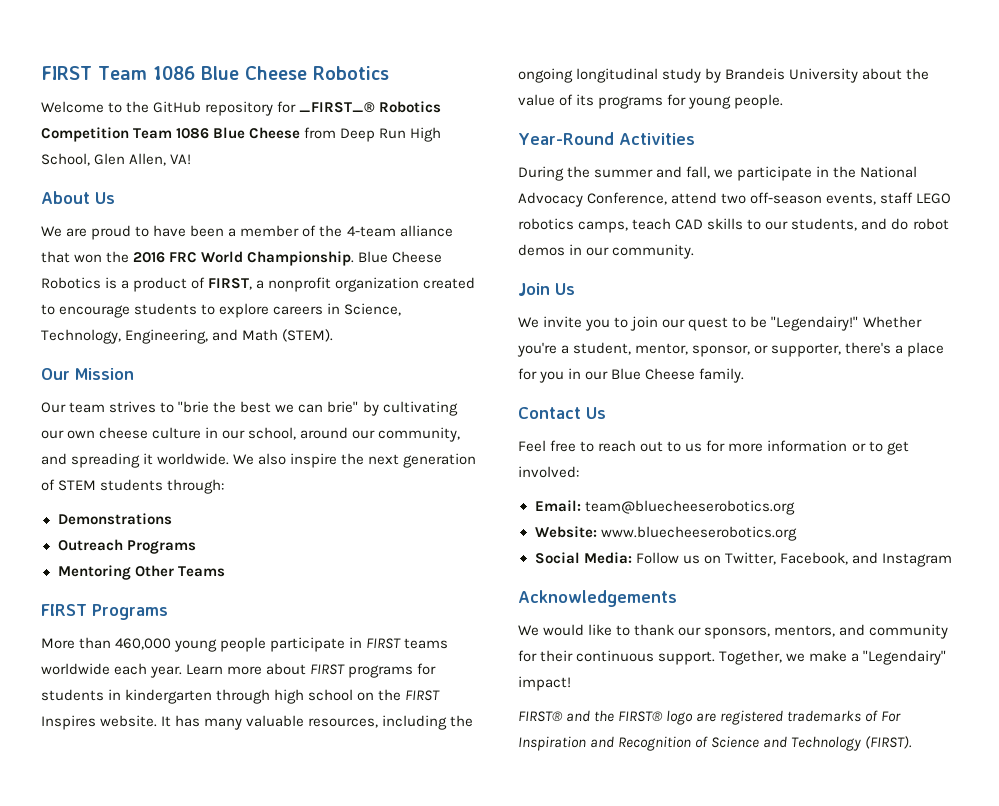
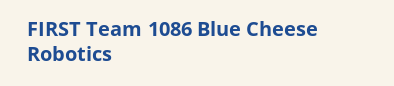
- Welcome to the GitHub repository for _FIRST_® Robotics Competition Team 1086 Blue Cheese from Deep Run High School, Glen Allen, VA!
- About Us
- We are proud to have been a member of the 4-team alliance that won the 2016 FRC World Championship. Blue Cheese Robotics is a product of FIRST, a nonprofit organization created to encourage students to explore careers in Science, Technology, Engineering, and Math (STEM).
- Our Mission
- Our team strives to "brie the best we can brie" by cultivating our own cheese culture in our school, around our community, and spreading it worldwide. We also inspire the next generation of STEM students through:
- Demonstrations
- Outreach Programs
- Mentoring Other Teams
- FIRST Programs
- More than 460,000 young people participate in FIRST teams worldwide each year. Learn more about FIRST programs for students in kindergarten through high school on the FIRST Inspires website. It has many valuable resources, including the ongoing longitudinal study by Brandeis University about the value of its programs for young people.
- Year-Round Activities
- During the summer and fall, we participate in the National Advocacy Conference, attend two off-season events, staff LEGO robotics camps, teach CAD skills to our students, and do robot demos in our community.
- Join Us
- We invite you to join our quest to be "Legendairy!" Whether you're a student, mentor, sponsor, or supporter, there's a place for you in our Blue Cheese family.
- Contact Us
- Feel free to reach out to us for more information or to get involved:
- Email: team@bluecheeserobotics.org
- Website: www.bluecheeserobotics.org
- Social Media: Follow us on Twitter, Facebook, and Instagram
- Acknowledgements
- We would like to thank our sponsors, mentors, and community for their continuous support. Together, we make a "Legendairy" impact!
- FIRST® and the FIRST® logo are registered trademarks of For Inspiration and Recognition of Science and Technology (FIRST).

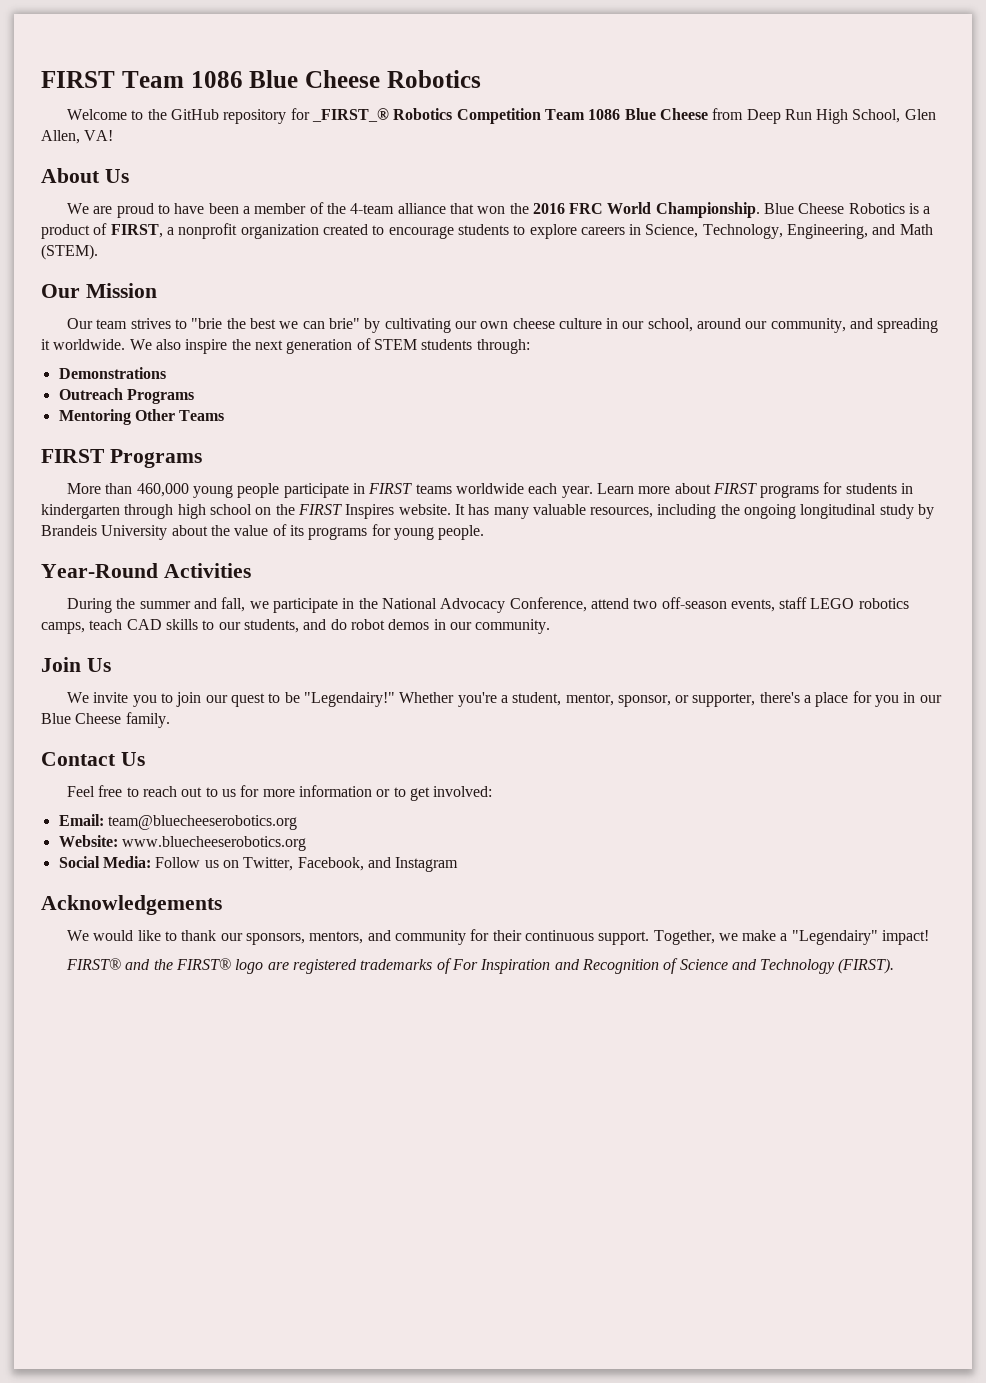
+ Welcome to the GitHub repository for _FIRST_® Robotics Competition Team 1086 Blue Cheese from Deep Run High School, Glen Allen, VA!
+ About Us
+ We are proud to have been a member of the 4-team alliance that won the 2016 FRC World Championship. Blue Cheese Robotics is a product of FIRST, a nonprofit organization created to encourage students to explore careers in Science, Technology, Engineering, and Math (STEM).
+ Our Mission
+ Our team strives to "brie the best we can brie" by cultivating our own cheese culture in our school, around our community, and spreading it worldwide. We also inspire the next generation of STEM students through:
+ Demonstrations
+ Outreach Programs
+ Mentoring Other Teams
+ FIRST Programs
+ More than 460,000 young people participate in FIRST teams worldwide each year. Learn more about FIRST programs for students in kindergarten through high school on the FIRST Inspires website. It has many valuable resources, including the ongoing longitudinal study by Brandeis University about the value of its programs for young people.
+ Year-Round Activities
+ During the summer and fall, we participate in the National Advocacy Conference, attend two off-season events, staff LEGO robotics camps, teach CAD skills to our students, and do robot demos in our community.
+ Join Us
+ We invite you to join our quest to be "Legendairy!" Whether you're a student, mentor, sponsor, or supporter, there's a place for you in our Blue Cheese family.
+ Contact Us
+ Feel free to reach out to us for more information or to get involved:
+ Email: team@bluecheeserobotics.org
+ Website: www.bluecheeserobotics.org
+ Social Media: Follow us on Twitter, Facebook, and Instagram
+ Acknowledgements
+ We would like to thank our sponsors, mentors, and community for their continuous support. Together, we make a "Legendairy" impact!
+ FIRST® and the FIRST® logo are registered trademarks of For Inspiration and Recognition of Science and Technology (FIRST).

